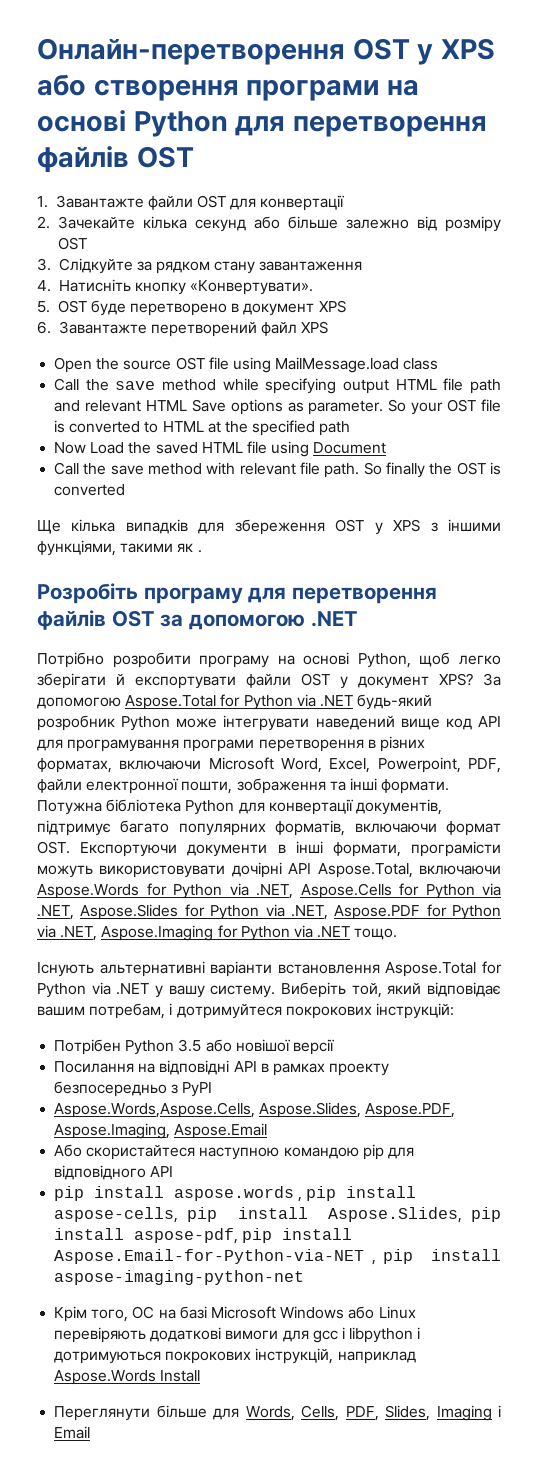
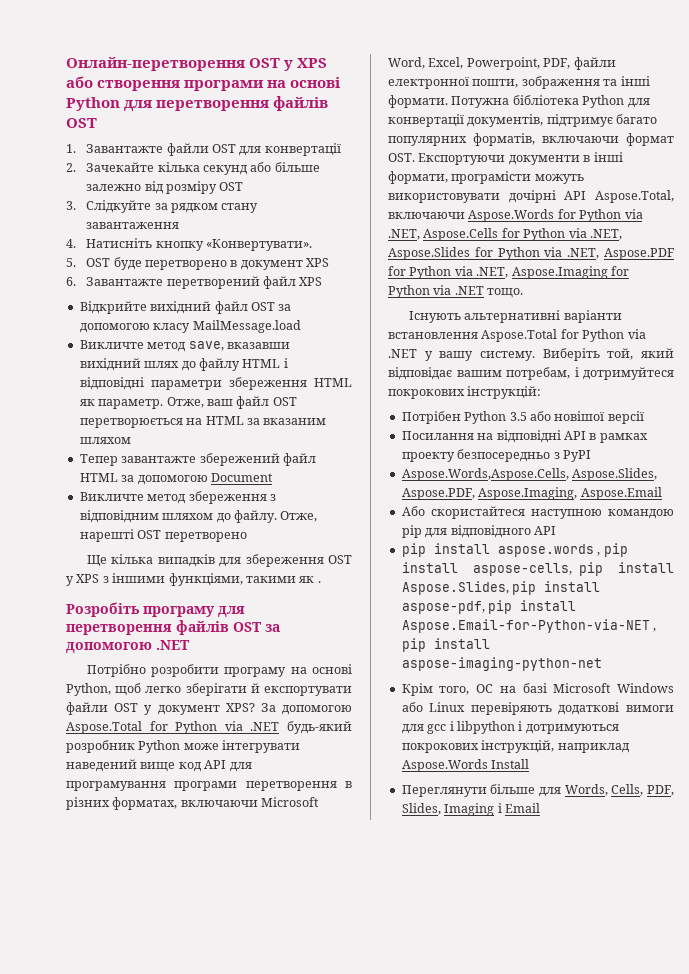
- Open the source OST file using MailMessage.load class
- Call the save method while specifying output HTML file path and relevant HTML Save options as parameter. So your OST file is converted to HTML at the specified path
- Now Load the saved HTML file using Document
- Call the save method with relevant file path. So finally the OST is converted
+ Відкрийте вихідний файл OST за допомогою класу MailMessage.load
+ Викличте метод save, вказавши вихідний шлях до файлу HTML і відповідні параметри збереження HTML як параметр. Отже, ваш файл OST перетворюється на HTML за вказаним шляхом
+ Тепер завантажте збережений файл HTML за допомогою Document
+ Викличте метод збереження з відповідним шляхом до файлу. Отже, нарешті OST перетворено

